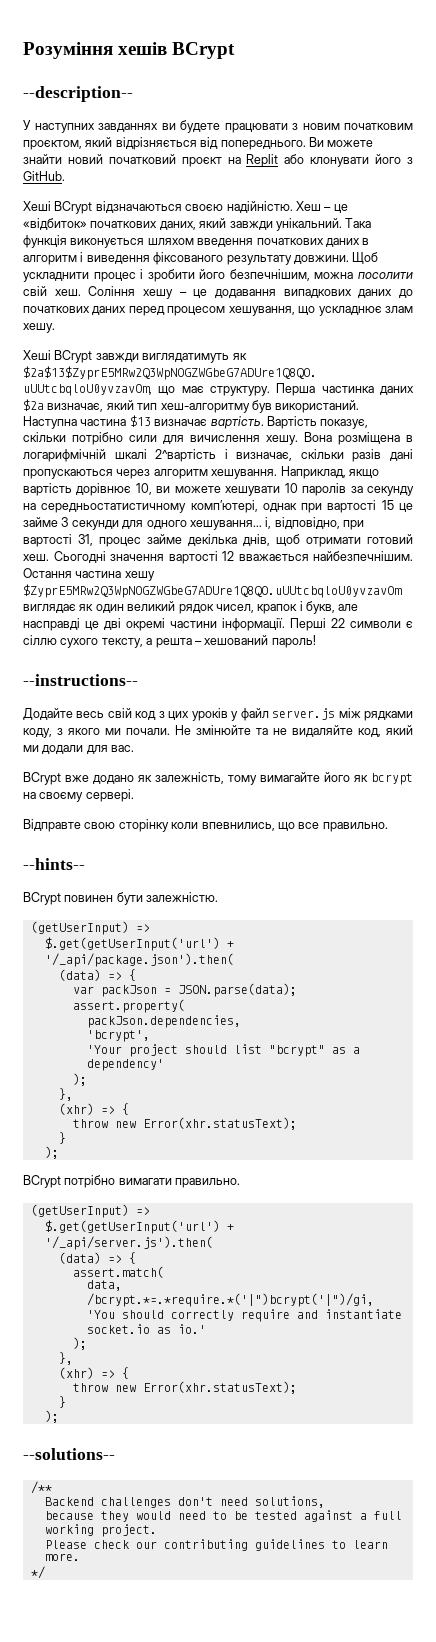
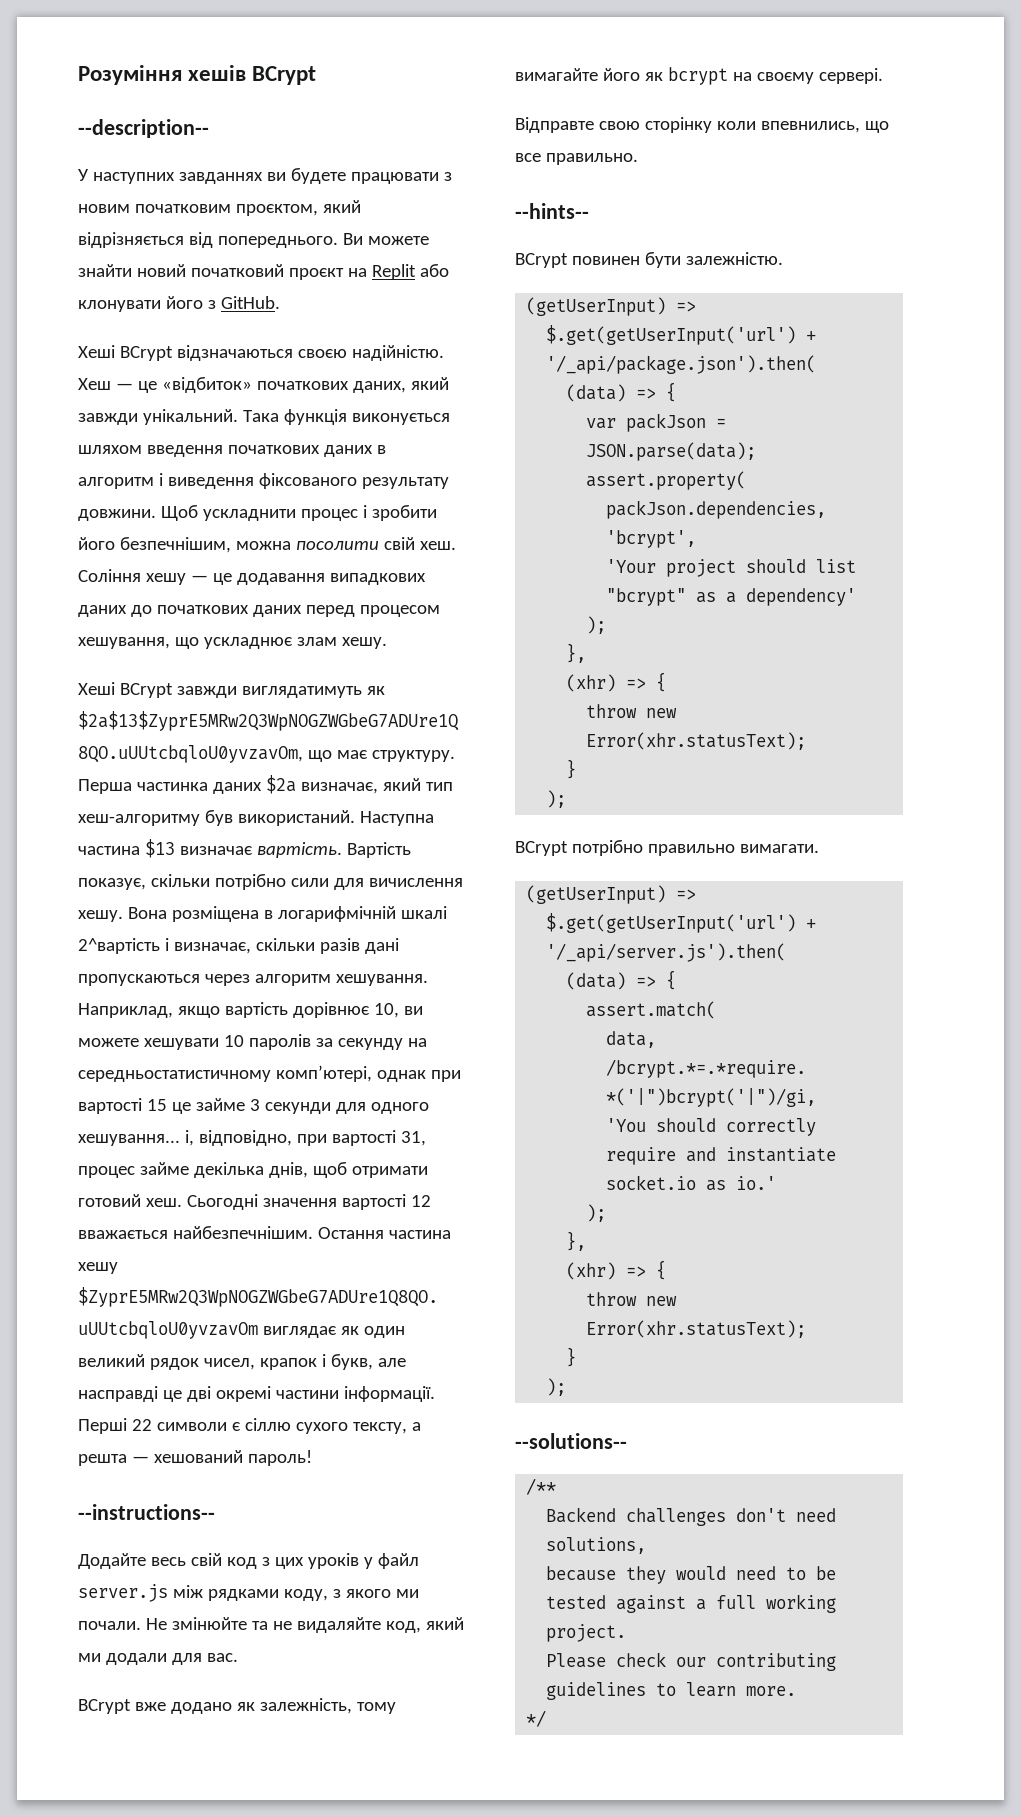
- Хеш – це «відбиток» початкових даних, який завжди унікальний.
+ Хеш — це «відбиток» початкових даних, який завжди унікальний.
- Соління хешу – це додавання випадкових даних до початкових даних перед процесом хешування, що ускладнює злам хешу.
+ Соління хешу — це додавання випадкових даних до початкових даних перед процесом хешування, що ускладнює злам хешу.
- Перші 22 символи є сіллю сухого тексту, а решта – хешований пароль!
+ Перші 22 символи є сіллю сухого тексту, а решта — хешований пароль!
- BCrypt потрібно вимагати правильно.
+ BCrypt потрібно правильно вимагати.

